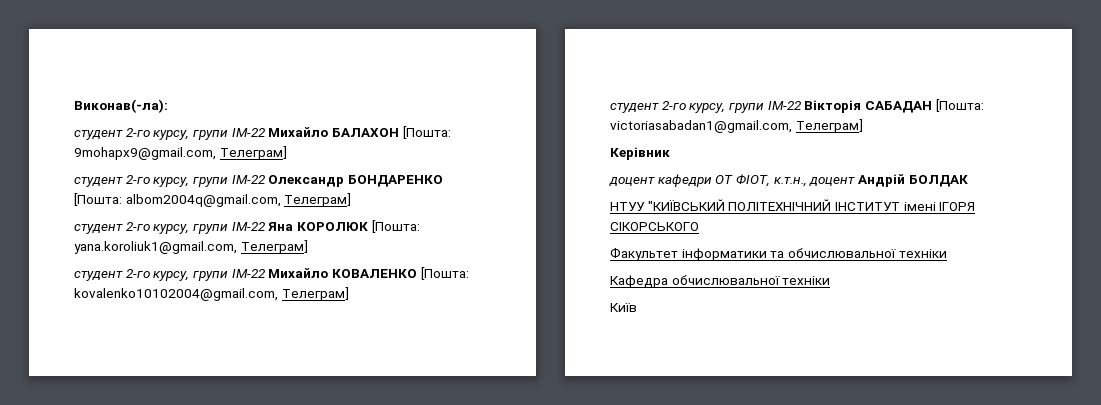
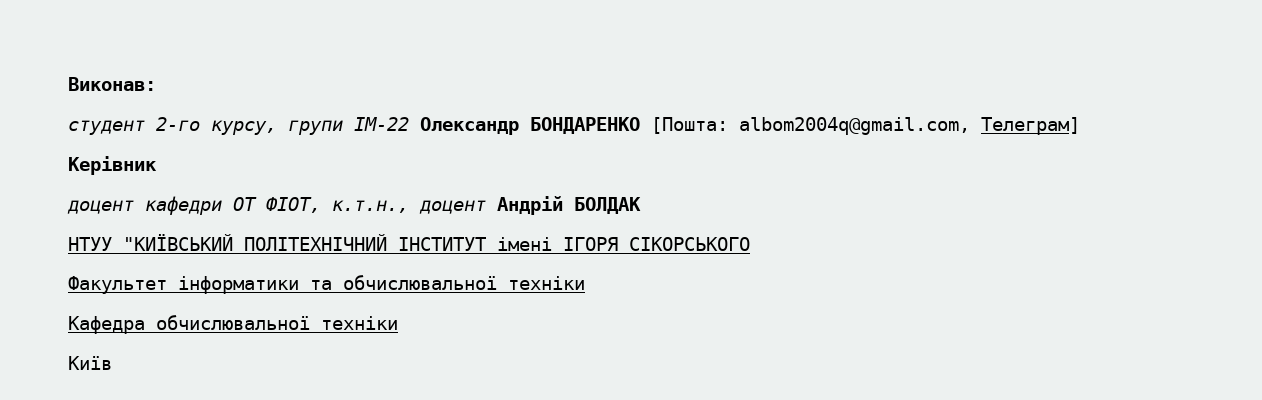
- Виконав(-ла):
- студент 2-го курсу, групи ІМ-22 Михайло БАЛАХОН [Пошта: 9mohapx9@gmail.com, Телеграм]
+ Виконав:
- студент 2-го курсу, групи ІМ-22 Яна КОРОЛЮК [Пошта: yana.koroliuk1@gmail.com, Телеграм]
- студент 2-го курсу, групи ІМ-22 Михайло КОВАЛЕНКО [Пошта: kovalenko10102004@gmail.com, Телеграм]
- студент 2-го курсу, групи ІМ-22 Вікторія САБАДАН [Пошта: victoriasabadan1@gmail.com, Телеграм]

